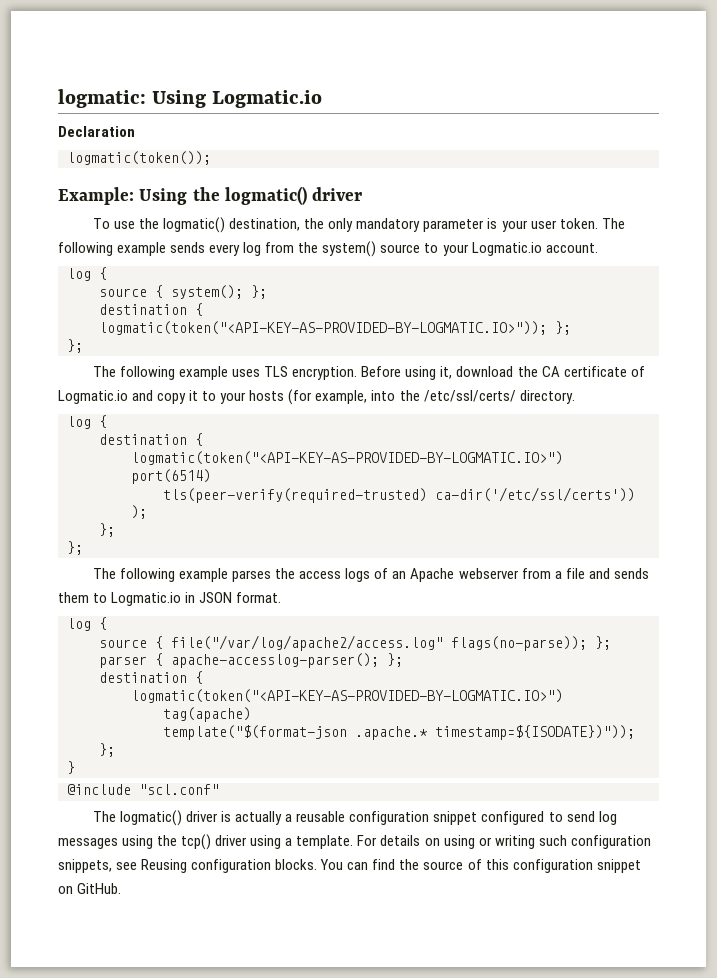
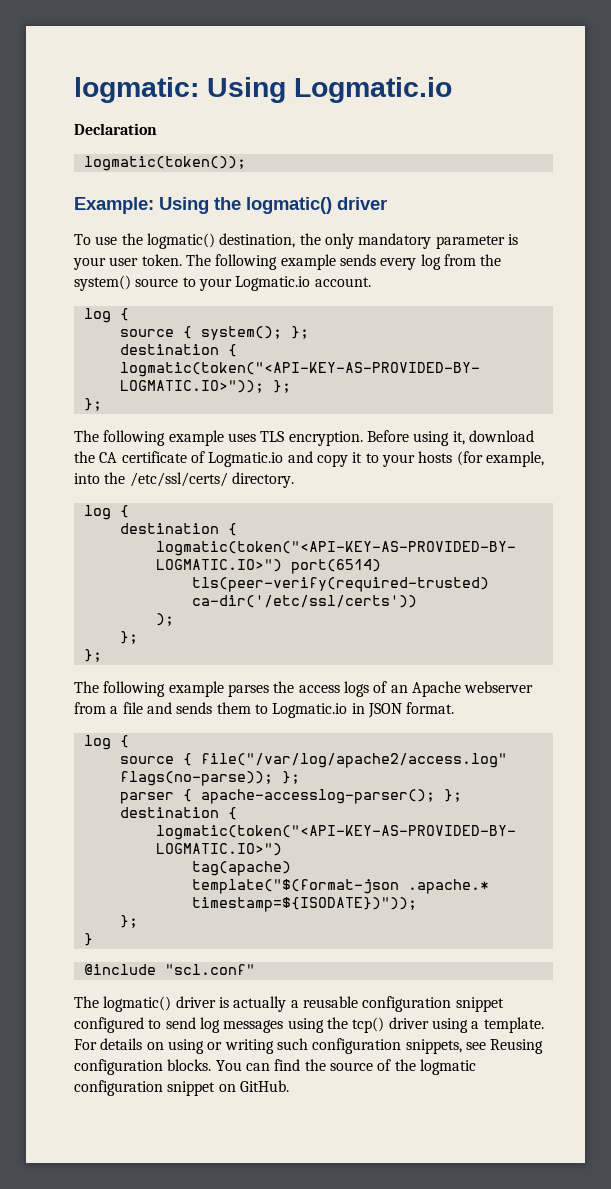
- You can find the source of this configuration snippet on GitHub.
+ You can find the source of the logmatic configuration snippet on GitHub.

